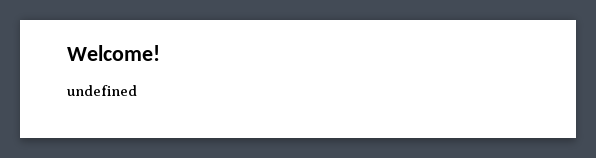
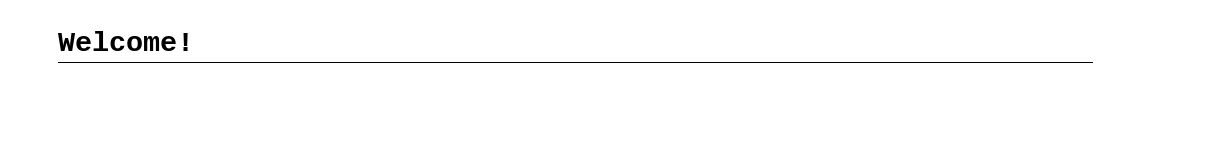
- undefined

